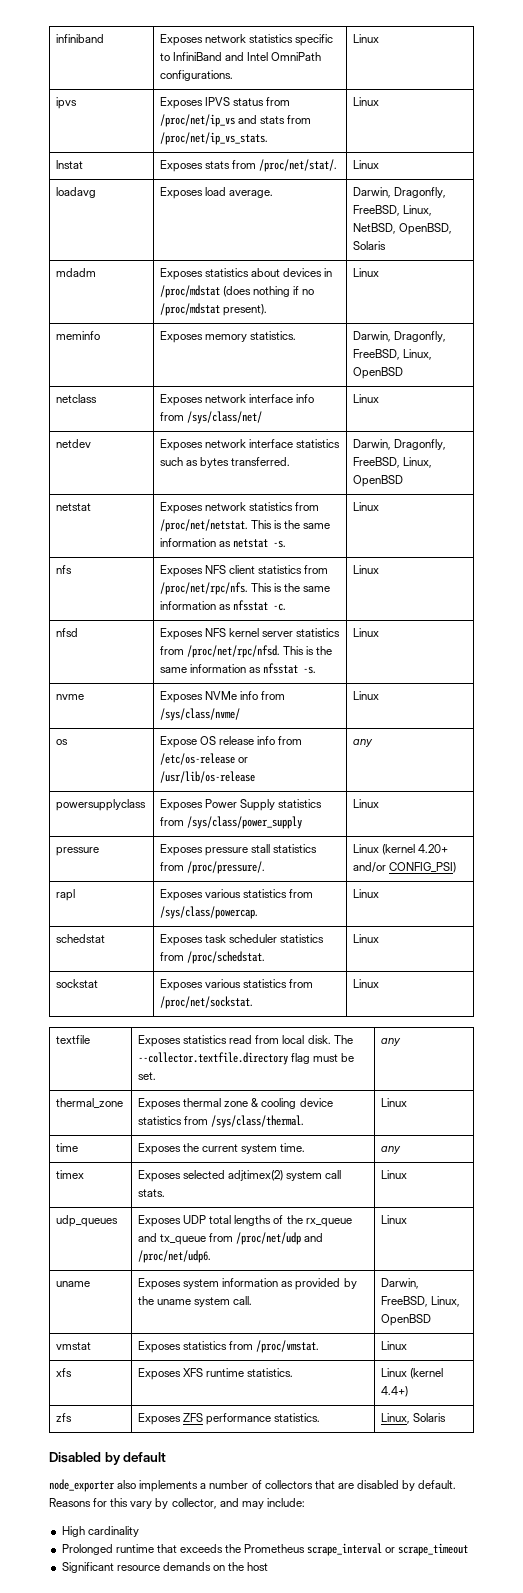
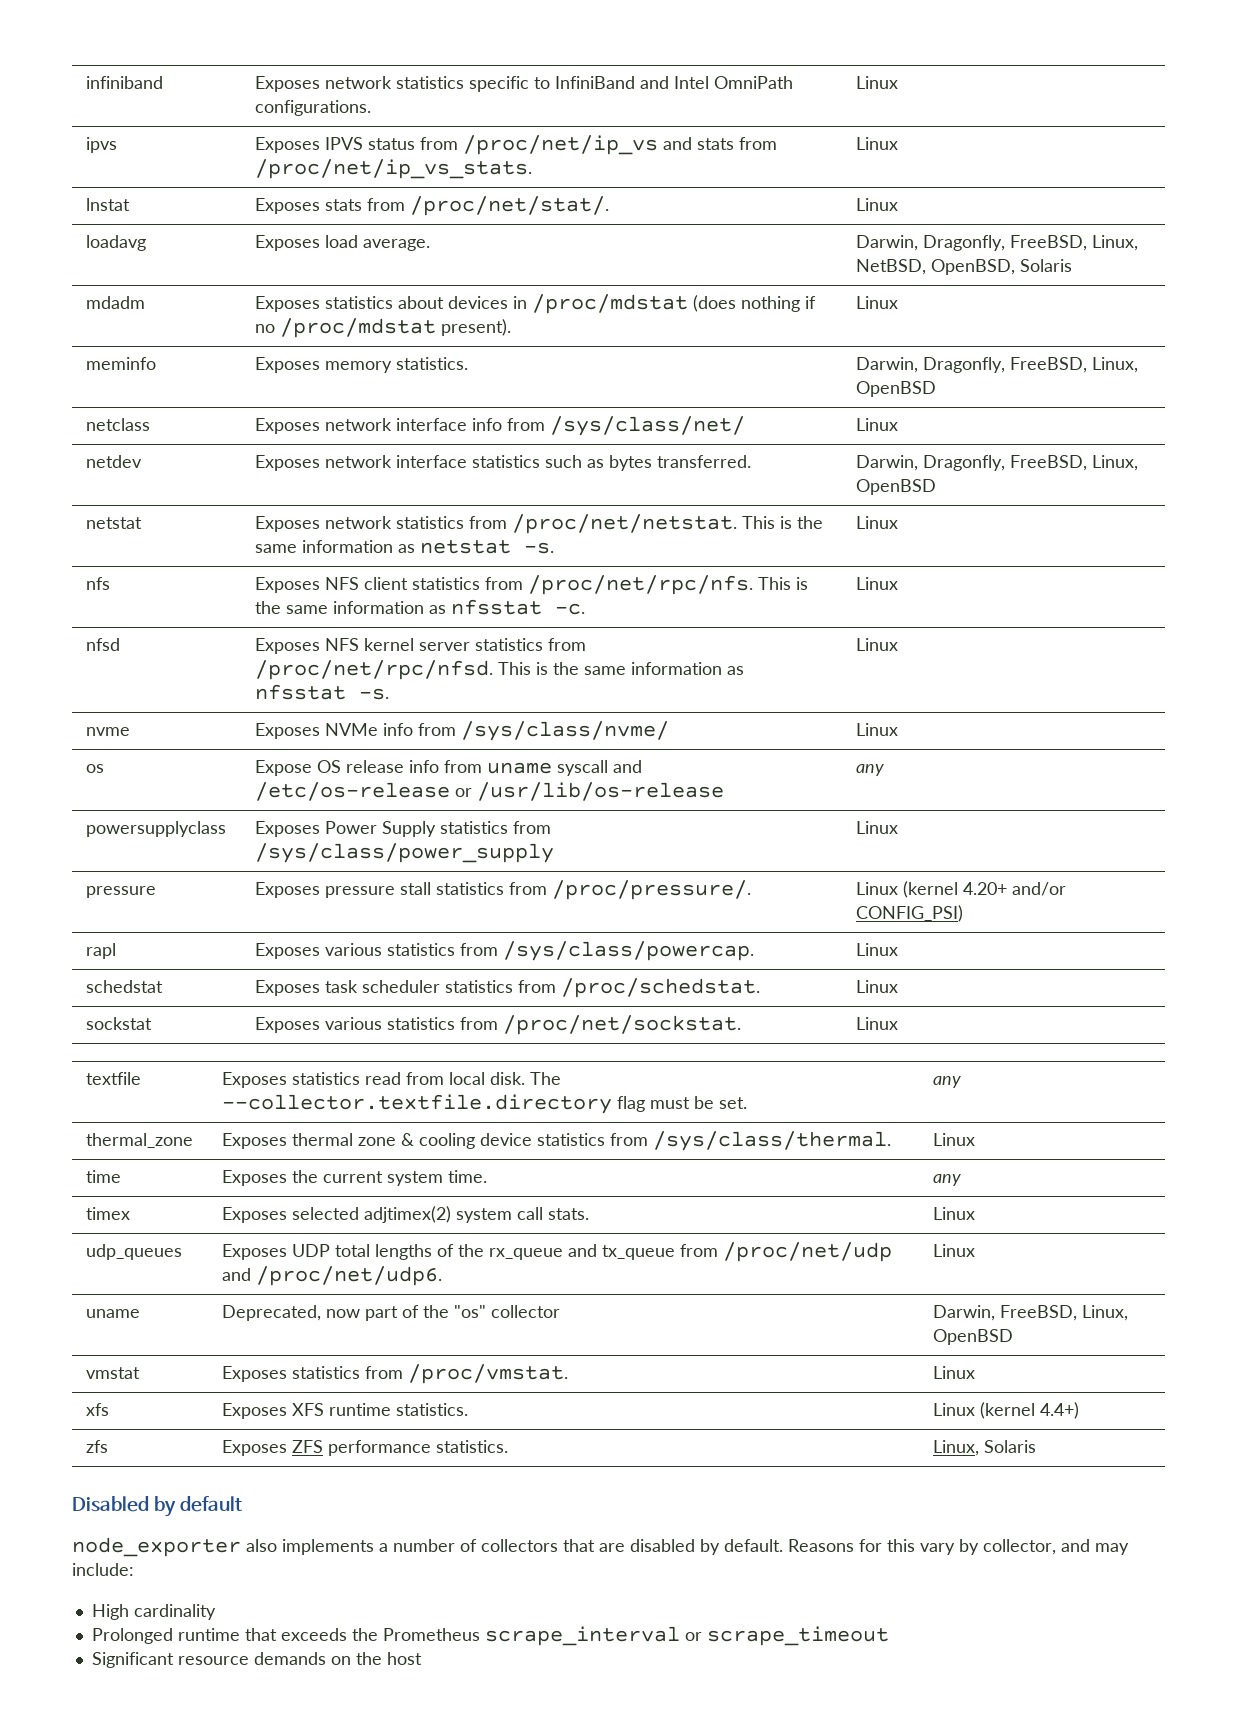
- os | Expose OS release info from /etc/os-release or /usr/lib/os-release | any
+ os | Expose OS release info from uname syscall and /etc/os-release or /usr/lib/os-release | any
- uname | Exposes system information as provided by the uname system call. | Darwin, FreeBSD, Linux, OpenBSD
+ uname | Deprecated, now part of the "os" collector | Darwin, FreeBSD, Linux, OpenBSD

